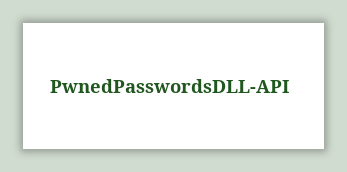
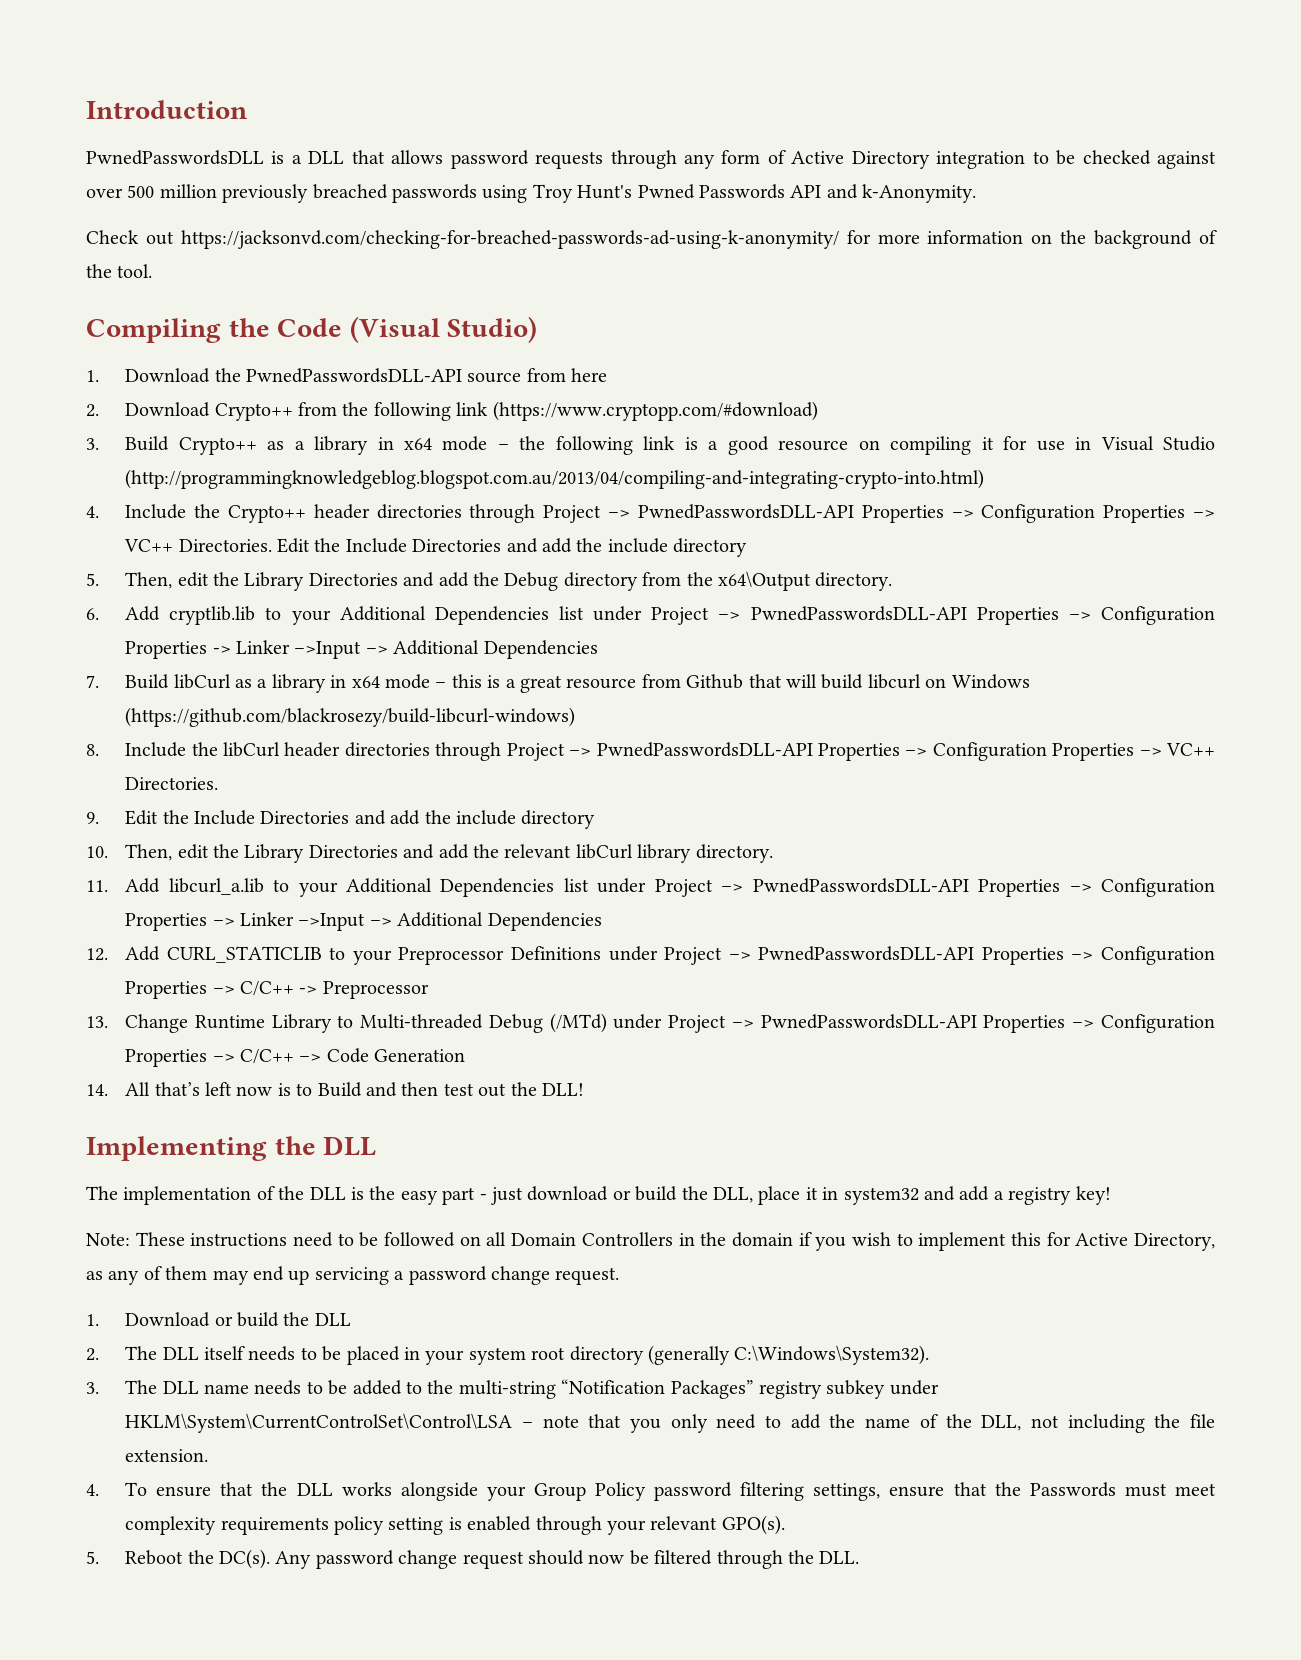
- PwnedPasswordsDLL-API
+ Introduction
+ PwnedPasswordsDLL is a DLL that allows password requests through any form of Active Directory integration to be checked against over 500 million previously breached passwords using Troy Hunt's Pwned Passwords API and k-Anonymity.
+ Check out https://jacksonvd.com/checking-for-breached-passwords-ad-using-k-anonymity/ for more information on the background of the tool.
+ Compiling the Code (Visual Studio)
+ 1. Download the PwnedPasswordsDLL-API source from here
+ 2. Download Crypto++ from the following link (https://www.cryptopp.com/#download)
+ 3. Build Crypto++ as a library in x64 mode – the following link is a good resource on compiling it for use in Visual Studio (http://programmingknowledgeblog.blogspot.com.au/2013/04/compiling-and-integrating-crypto-into.html)
+ 4. Include the Crypto++ header directories through Project –> PwnedPasswordsDLL-API Properties –> Configuration Properties –> VC++ Directories. Edit the Include Directories and add the include directory
+ 5. Then, edit the Library Directories and add the Debug directory from the x64\Output directory.
+ 6. Add cryptlib.lib to your Additional Dependencies list under Project –> PwnedPasswordsDLL-API Properties –> Configuration Properties -> Linker –>Input –> Additional Dependencies
+ 7. Build libCurl as a library in x64 mode – this is a great resource from Github that will build libcurl on Windows (https://github.com/blackrosezy/build-libcurl-windows)
+ 8. Include the libCurl header directories through Project –> PwnedPasswordsDLL-API Properties –> Configuration Properties –> VC++ Directories.
+ 9. Edit the Include Directories and add the include directory
+ 10. Then, edit the Library Directories and add the relevant libCurl library directory.
+ 11. Add libcurl_a.lib to your Additional Dependencies list under Project –> PwnedPasswordsDLL-API Properties –> Configuration Properties –> Linker –>Input –> Additional Dependencies
+ 12. Add CURL_STATICLIB to your Preprocessor Definitions under Project –> PwnedPasswordsDLL-API Properties –> Configuration Properties –> C/C++ -> Preprocessor
+ 13. Change Runtime Library to Multi-threaded Debug (/MTd) under Project –> PwnedPasswordsDLL-API Properties –> Configuration Properties –> C/C++ –> Code Generation
+ 14. All that’s left now is to Build and then test out the DLL!
+ Implementing the DLL
+ The implementation of the DLL is the easy part - just download or build the DLL, place it in system32 and add a registry key!
+ Note: These instructions need to be followed on all Domain Controllers in the domain if you wish to implement this for Active Directory, as any of them may end up servicing a password change request.
+ 1. Download or build the DLL
+ 2. The DLL itself needs to be placed in your system root directory (generally C:\Windows\System32).
+ 3. The DLL name needs to be added to the multi-string “Notification Packages” registry subkey under HKLM\System\CurrentControlSet\Control\LSA – note that you only need to add the name of the DLL, not including the file extension.
+ 4. To ensure that the DLL works alongside your Group Policy password filtering settings, ensure that the Passwords must meet complexity requirements policy setting is enabled through your relevant GPO(s).
+ 5. Reboot the DC(s). Any password change request should now be filtered through the DLL.

